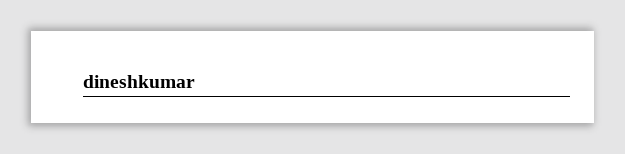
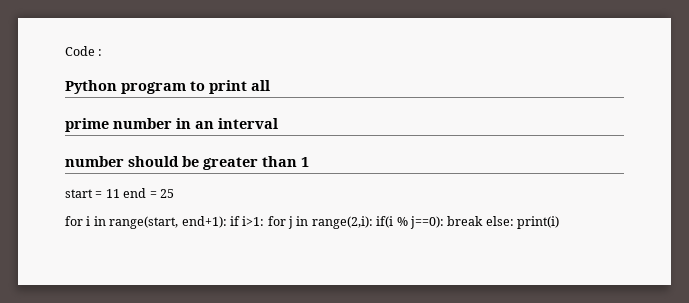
- dineshkumar
+ Code :
+ Python program to print all
+ prime number in an interval
+ number should be greater than 1
+ start = 11 end = 25
+ for i in range(start, end+1): if i>1: for j in range(2,i): if(i % j==0): break else: print(i)

